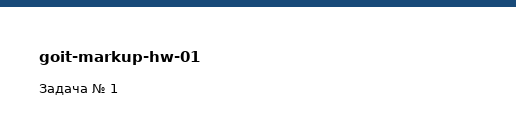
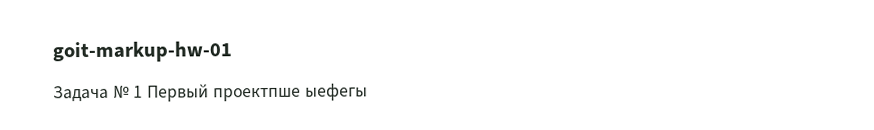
- Задача № 1
+ Задача № 1 Первый проектпше ыефегы

